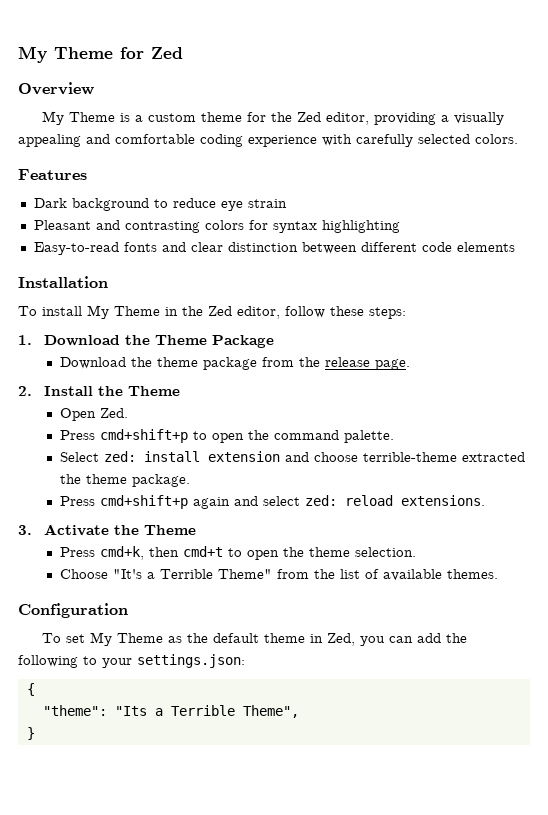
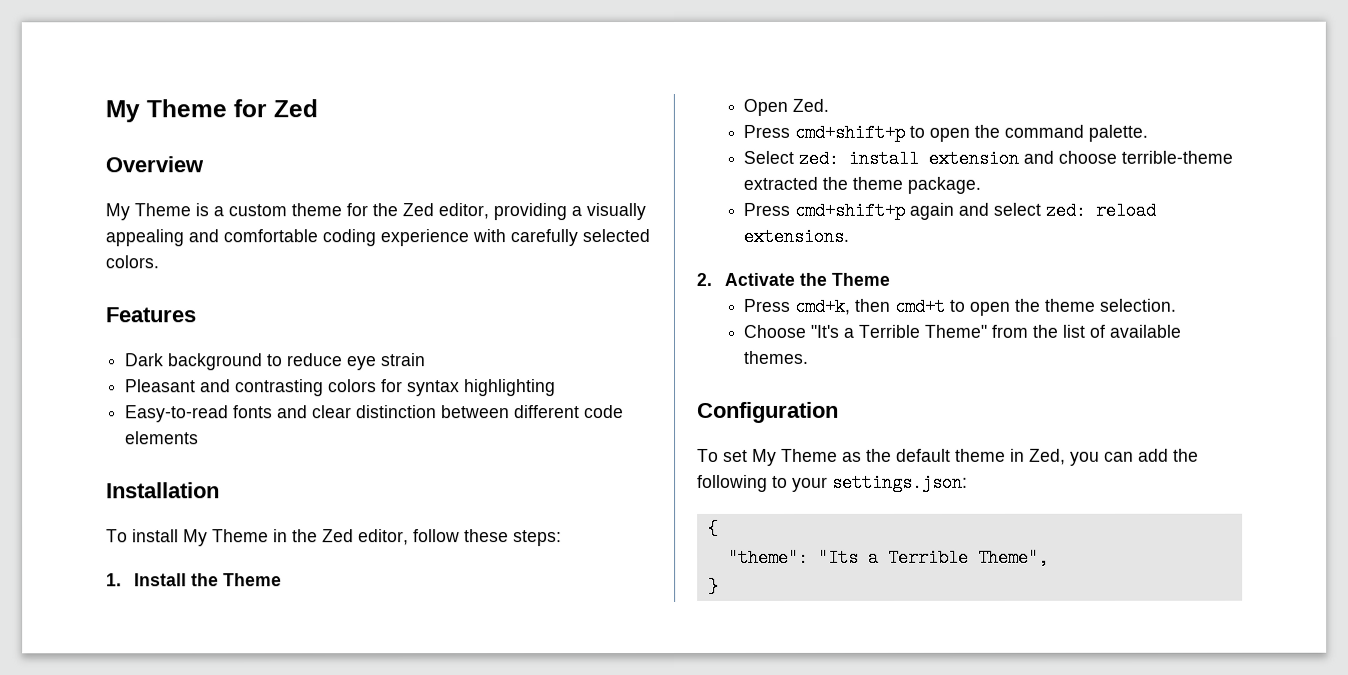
- 1. Download the Theme Package
- Download the theme package from the release page.
- 2. Install the Theme
+ 1. Install the Theme
- 3. Activate the Theme
+ 2. Activate the Theme

